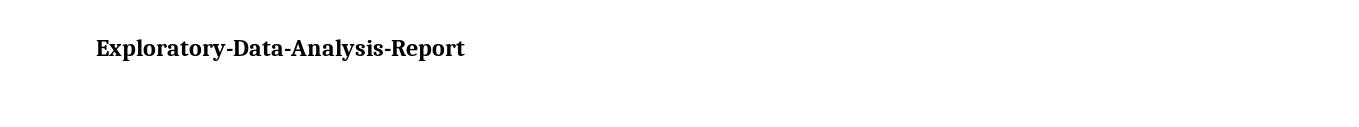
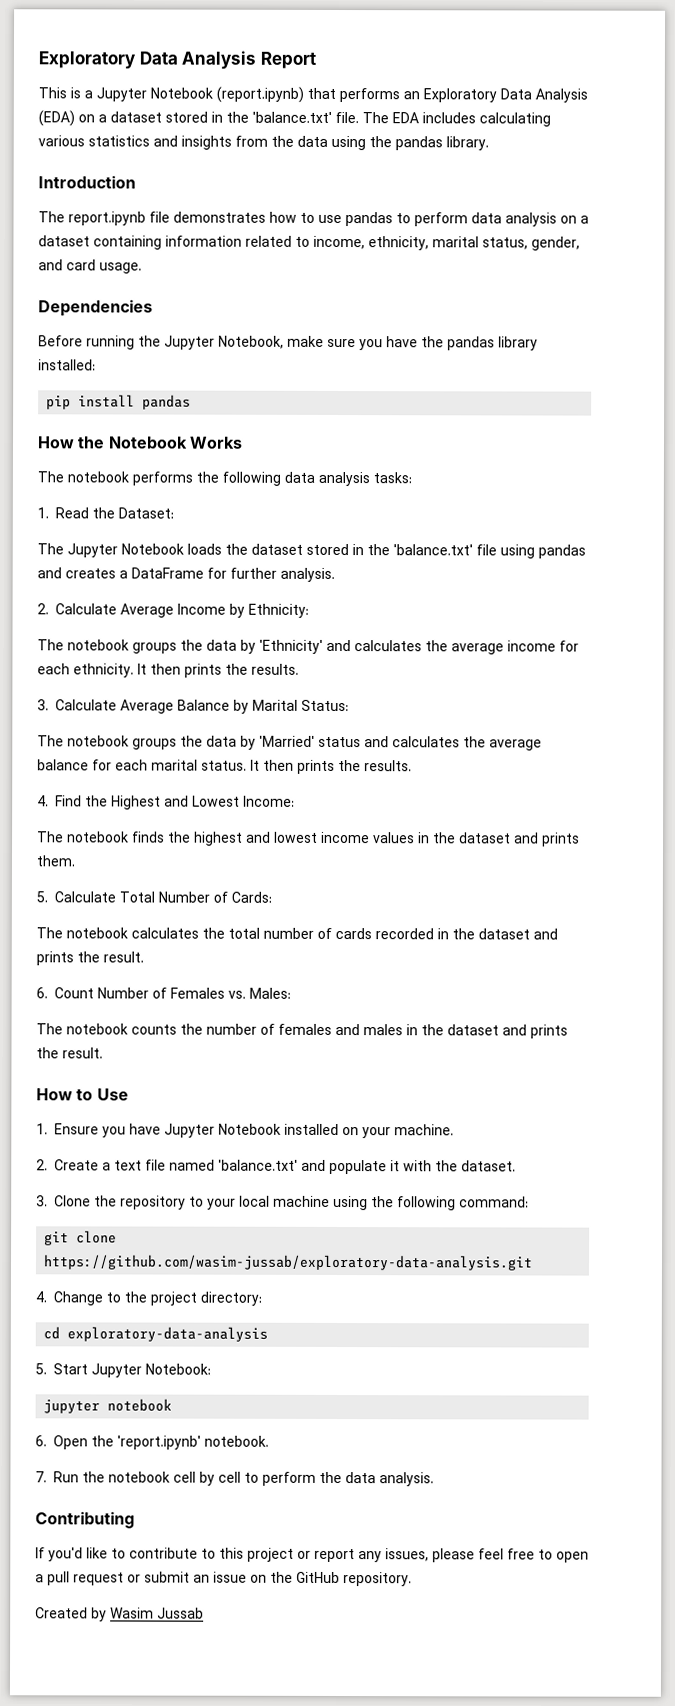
- Exploratory-Data-Analysis-Report
+ Exploratory Data Analysis Report
+ This is a Jupyter Notebook (report.ipynb) that performs an Exploratory Data Analysis (EDA) on a dataset stored in the 'balance.txt' file. The EDA includes calculating various statistics and insights from the data using the pandas library.
+ Introduction
+ The report.ipynb file demonstrates how to use pandas to perform data analysis on a dataset containing information related to income, ethnicity, marital status, gender, and card usage.
+ Dependencies
+ Before running the Jupyter Notebook, make sure you have the pandas library installed:
+ pip install pandas
+ How the Notebook Works
+ The notebook performs the following data analysis tasks:
+ 1. Read the Dataset:
+ The Jupyter Notebook loads the dataset stored in the 'balance.txt' file using pandas and creates a DataFrame for further analysis.
+ 2. Calculate Average Income by Ethnicity:
+ The notebook groups the data by 'Ethnicity' and calculates the average income for each ethnicity. It then prints the results.
+ 3. Calculate Average Balance by Marital Status:
+ The notebook groups the data by 'Married' status and calculates the average balance for each marital status. It then prints the results.
+ 4. Find the Highest and Lowest Income:
+ The notebook finds the highest and lowest income values in the dataset and prints them.
+ 5. Calculate Total Number of Cards:
+ The notebook calculates the total number of cards recorded in the dataset and prints the result.
+ 6. Count Number of Females vs. Males:
+ The notebook counts the number of females and males in the dataset and prints the result.
+ How to Use
+ 1. Ensure you have Jupyter Notebook installed on your machine.
+ 2. Create a text file named 'balance.txt' and populate it with the dataset.
+ 3. Clone the repository to your local machine using the following command:
+ git clone https://github.com/wasim-jussab/exploratory-data-analysis.git
+ 4. Change to the project directory:
+ cd exploratory-data-analysis
+ 5. Start Jupyter Notebook:
+ jupyter notebook
+ 6. Open the 'report.ipynb' notebook.
+ 7. Run the notebook cell by cell to perform the data analysis.
+ Contributing
+ If you'd like to contribute to this project or report any issues, please feel free to open a pull request or submit an issue on the GitHub repository.
+ Created by Wasim Jussab

